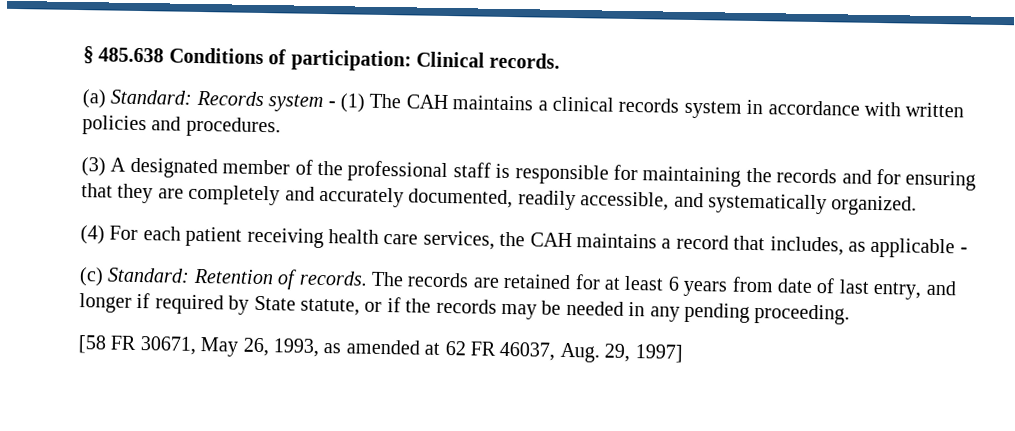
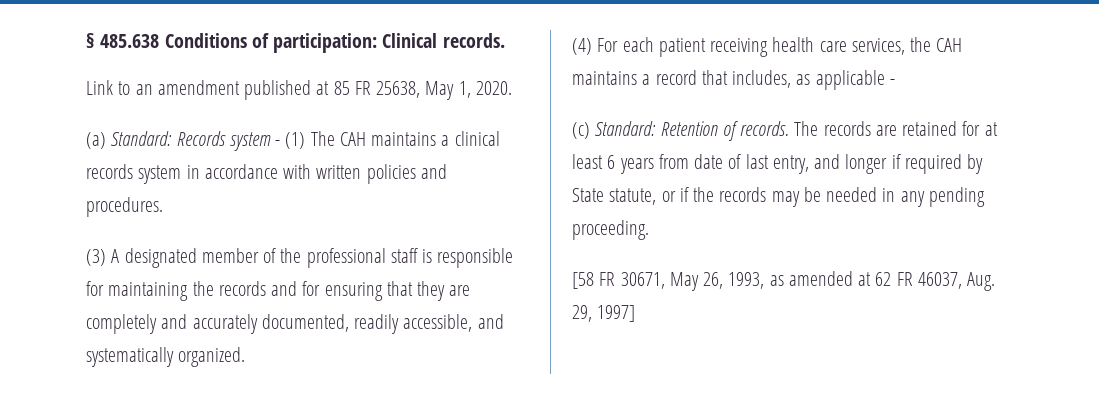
+ Link to an amendment published at 85 FR 25638, May 1, 2020.

